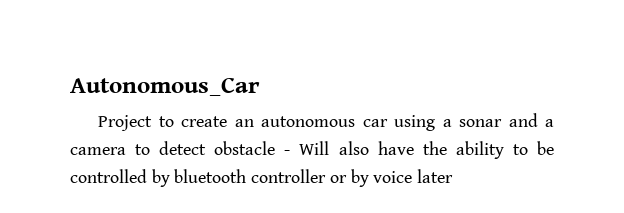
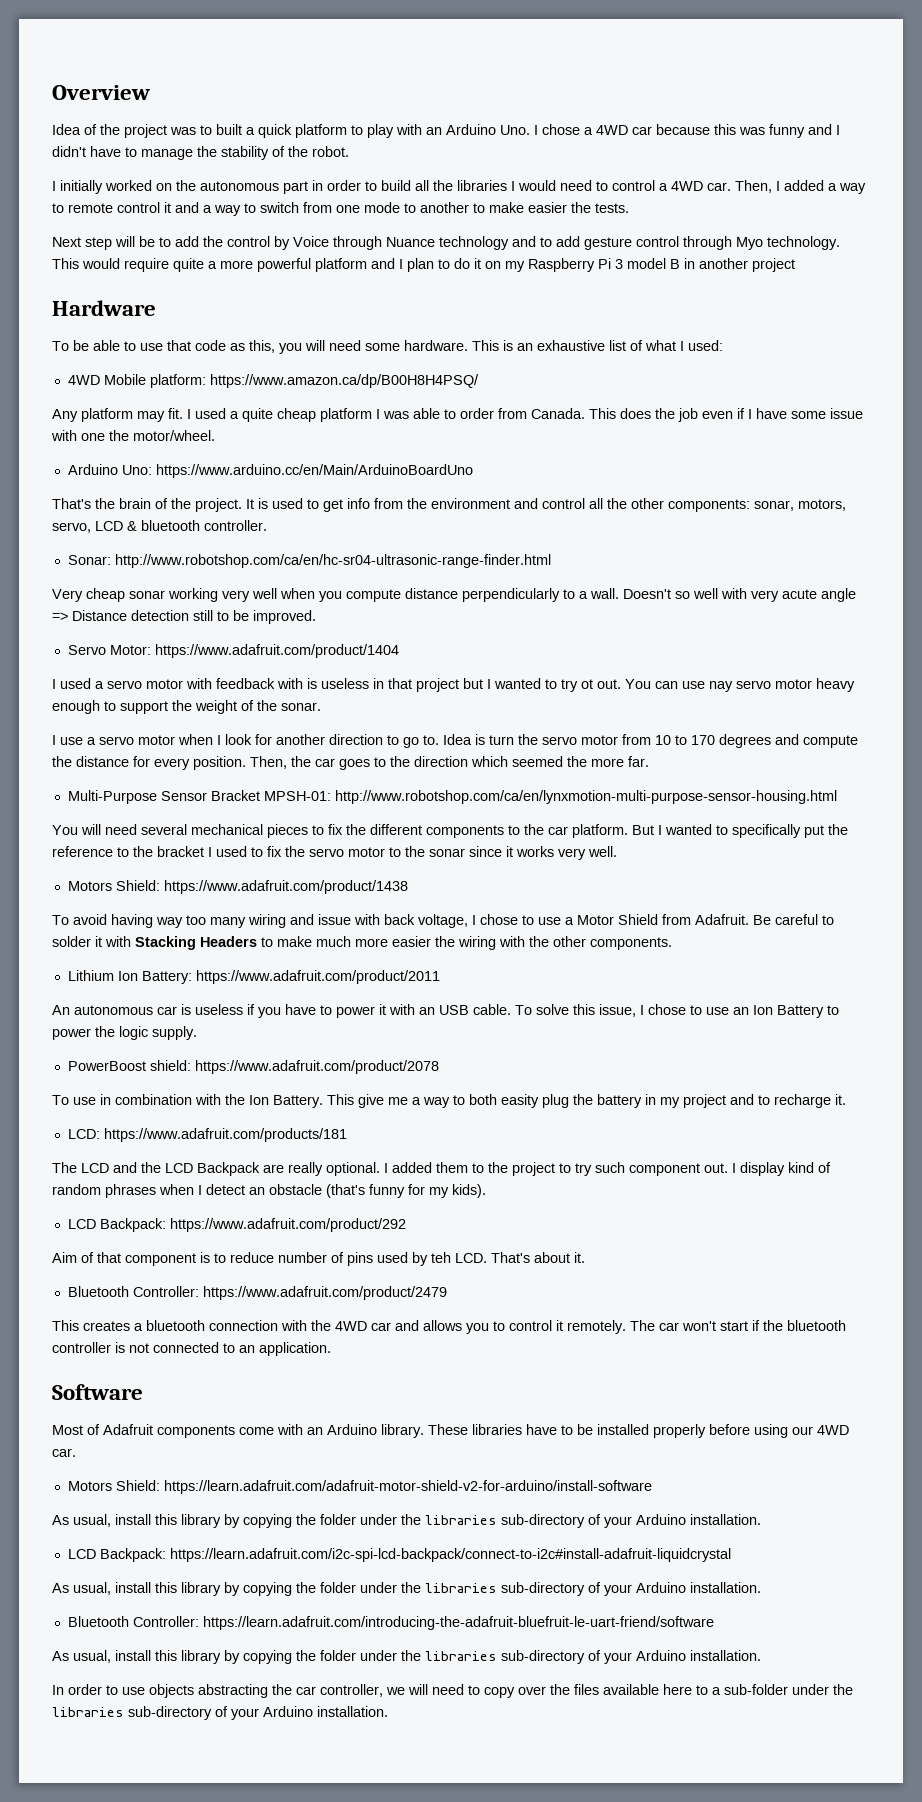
- Autonomous_Car
- Project to create an autonomous car using a sonar and a camera to detect obstacle - Will also have the ability to be controlled by bluetooth controller or by voice later
+ Overview
+ Idea of the project was to built a quick platform to play with an Arduino Uno. I chose a 4WD car because this was funny and I didn't have to manage the stability of the robot.
+ I initially worked on the autonomous part in order to build all the libraries I would need to control a 4WD car. Then, I added a way to remote control it and a way to switch from one mode to another to make easier the tests.
+ Next step will be to add the control by Voice through Nuance technology and to add gesture control through Myo technology. This would require quite a more powerful platform and I plan to do it on my Raspberry Pi 3 model B in another project
+ Hardware
+ To be able to use that code as this, you will need some hardware. This is an exhaustive list of what I used:
+ 4WD Mobile platform: https://www.amazon.ca/dp/B00H8H4PSQ/
+ Any platform may fit. I used a quite cheap platform I was able to order from Canada. This does the job even if I have some issue with one the motor/wheel.
+ Arduino Uno: https://www.arduino.cc/en/Main/ArduinoBoardUno
+ That's the brain of the project. It is used to get info from the environment and control all the other components: sonar, motors, servo, LCD & bluetooth controller.
+ Sonar: http://www.robotshop.com/ca/en/hc-sr04-ultrasonic-range-finder.html
+ Very cheap sonar working very well when you compute distance perpendicularly to a wall. Doesn't so well with very acute angle => Distance detection still to be improved.
+ Servo Motor: https://www.adafruit.com/product/1404
+ I used a servo motor with feedback with is useless in that project but I wanted to try ot out. You can use nay servo motor heavy enough to support the weight of the sonar.
+ I use a servo motor when I look for another direction to go to. Idea is turn the servo motor from 10 to 170 degrees and compute the distance for every position. Then, the car goes to the direction which seemed the more far.
+ Multi-Purpose Sensor Bracket MPSH-01: http://www.robotshop.com/ca/en/lynxmotion-multi-purpose-sensor-housing.html
+ You will need several mechanical pieces to fix the different components to the car platform. But I wanted to specifically put the reference to the bracket I used to fix the servo motor to the sonar since it works very well.
+ Motors Shield: https://www.adafruit.com/product/1438
+ To avoid having way too many wiring and issue with back voltage, I chose to use a Motor Shield from Adafruit. Be careful to solder it with Stacking Headers to make much more easier the wiring with the other components.
+ Lithium Ion Battery: https://www.adafruit.com/product/2011
+ An autonomous car is useless if you have to power it with an USB cable. To solve this issue, I chose to use an Ion Battery to power the logic supply.
+ PowerBoost shield: https://www.adafruit.com/product/2078
+ To use in combination with the Ion Battery. This give me a way to both easity plug the battery in my project and to recharge it.
+ LCD: https://www.adafruit.com/products/181
+ The LCD and the LCD Backpack are really optional. I added them to the project to try such component out. I display kind of random phrases when I detect an obstacle (that's funny for my kids).
+ LCD Backpack: https://www.adafruit.com/product/292
+ Aim of that component is to reduce number of pins used by teh LCD. That's about it.
+ Bluetooth Controller: https://www.adafruit.com/product/2479
+ This creates a bluetooth connection with the 4WD car and allows you to control it remotely. The car won't start if the bluetooth controller is not connected to an application.
+ Software
+ Most of Adafruit components come with an Arduino library. These libraries have to be installed properly before using our 4WD car.
+ Motors Shield: https://learn.adafruit.com/adafruit-motor-shield-v2-for-arduino/install-software
+ As usual, install this library by copying the folder under the libraries sub-directory of your Arduino installation.
+ LCD Backpack: https://learn.adafruit.com/i2c-spi-lcd-backpack/connect-to-i2c#install-adafruit-liquidcrystal
+ As usual, install this library by copying the folder under the libraries sub-directory of your Arduino installation.
+ Bluetooth Controller: https://learn.adafruit.com/introducing-the-adafruit-bluefruit-le-uart-friend/software
+ As usual, install this library by copying the folder under the libraries sub-directory of your Arduino installation.
+ In order to use objects abstracting the car controller, we will need to copy over the files available here to a sub-folder under the libraries sub-directory of your Arduino installation.

